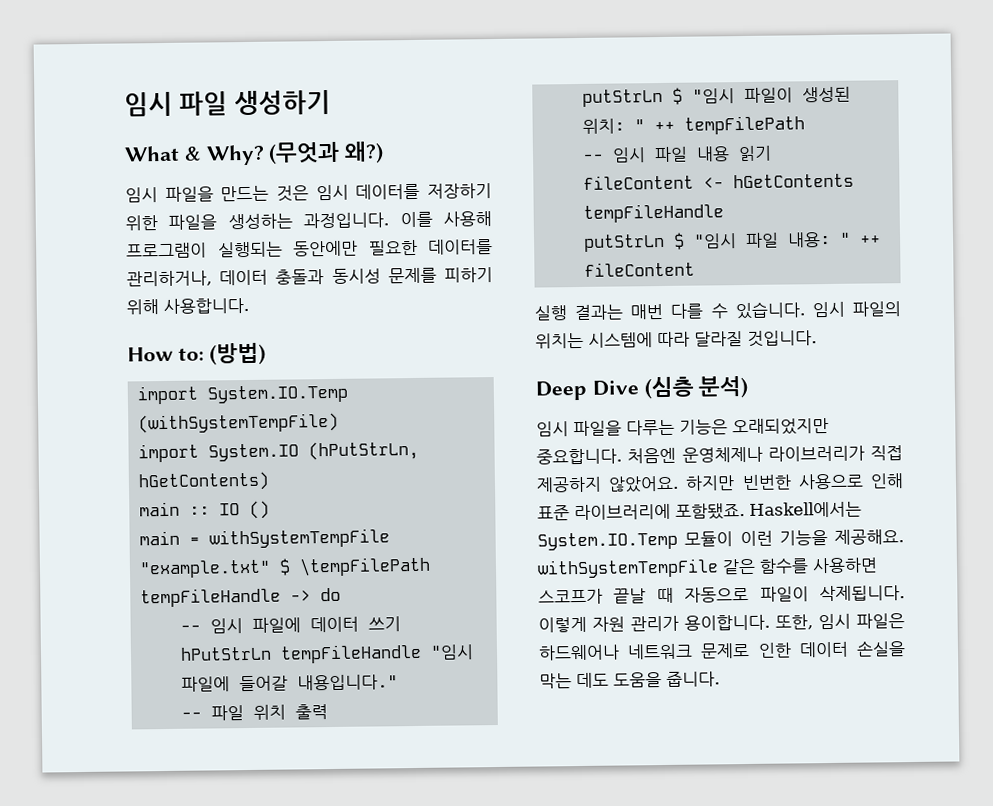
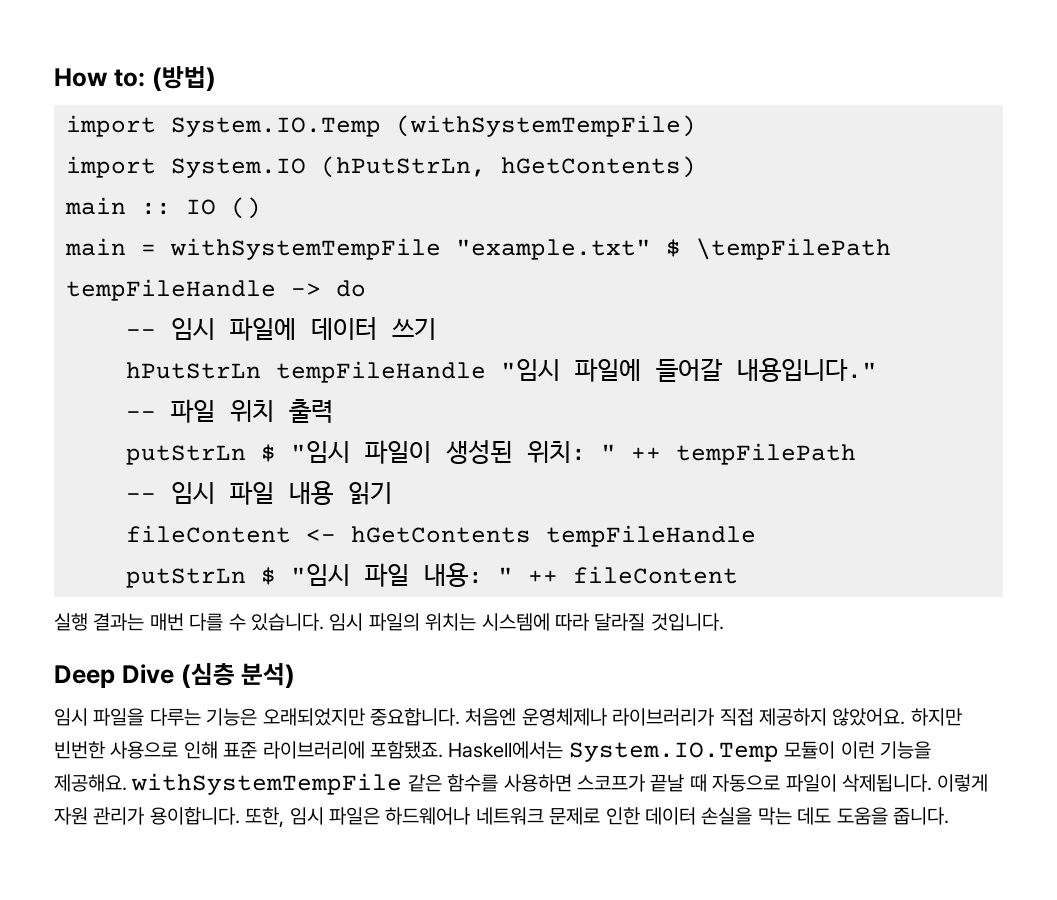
- 임시 파일 생성하기
- What & Why? (무엇과 왜?)
- 임시 파일을 만드는 것은 임시 데이터를 저장하기 위한 파일을 생성하는 과정입니다. 이를 사용해 프로그램이 실행되는 동안에만 필요한 데이터를 관리하거나, 데이터 충돌과 동시성 문제를 피하기 위해 사용합니다.

